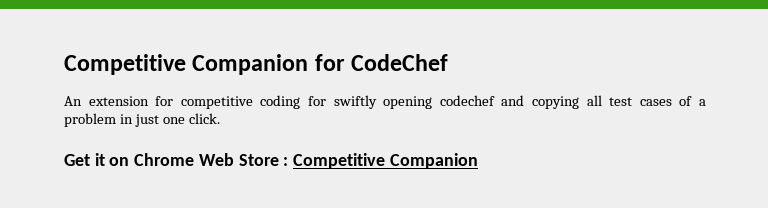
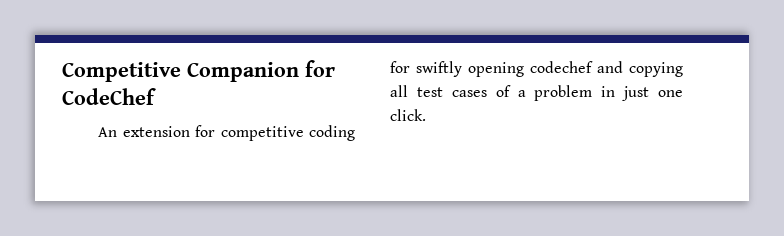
- Get it on Chrome Web Store : Competitive Companion

